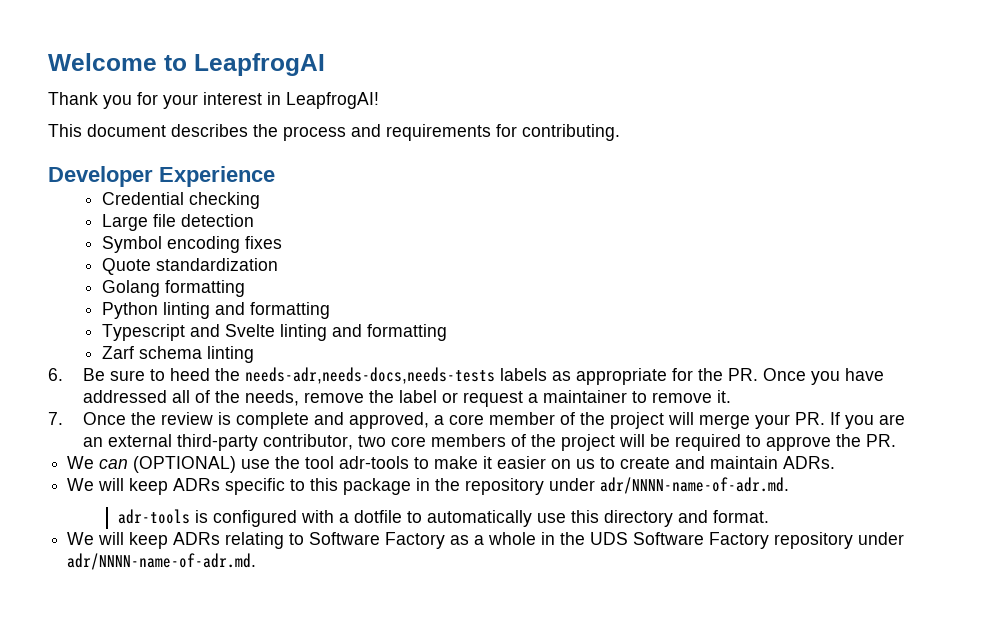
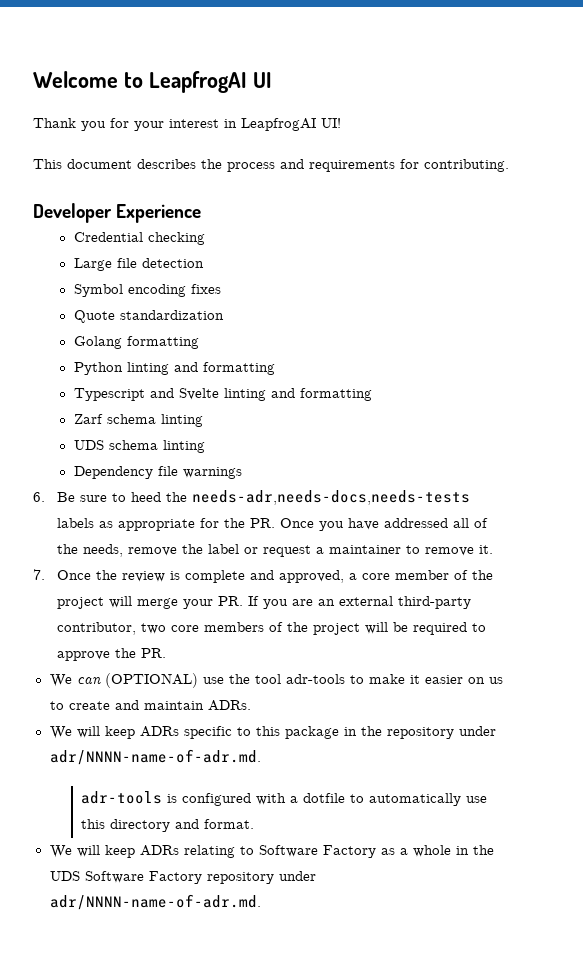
- Welcome to LeapfrogAI
+ Welcome to LeapfrogAI UI
- Thank you for your interest in LeapfrogAI!
+ Thank you for your interest in LeapfrogAI UI!
+ UDS schema linting
+ Dependency file warnings

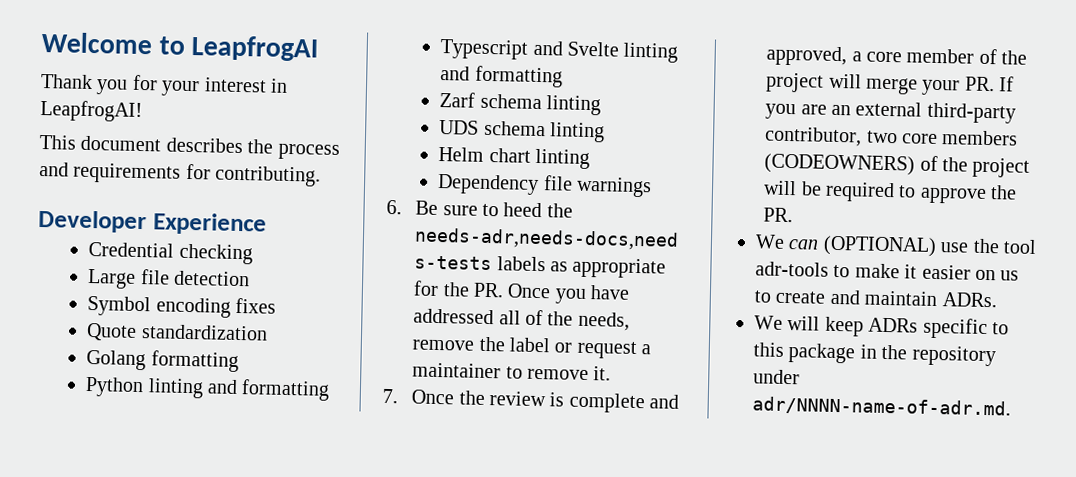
- Welcome to LeapfrogAI UI
+ Welcome to LeapfrogAI
- Thank you for your interest in LeapfrogAI UI!
+ Thank you for your interest in LeapfrogAI!
+ Helm chart linting
- 7. Once the review is complete and approved, a core member of the project will merge your PR. If you are an external third-party contributor, two core members of the project will be required to approve the PR.
+ 7. Once the review is complete and approved, a core member of the project will merge your PR. If you are an external third-party contributor, two core members (CODEOWNERS) of the project will be required to approve the PR.
- adr-tools is configured with a dotfile to automatically use this directory and format.
- We will keep ADRs relating to Software Factory as a whole in the UDS Software Factory repository under adr/NNNN-name-of-adr.md.

